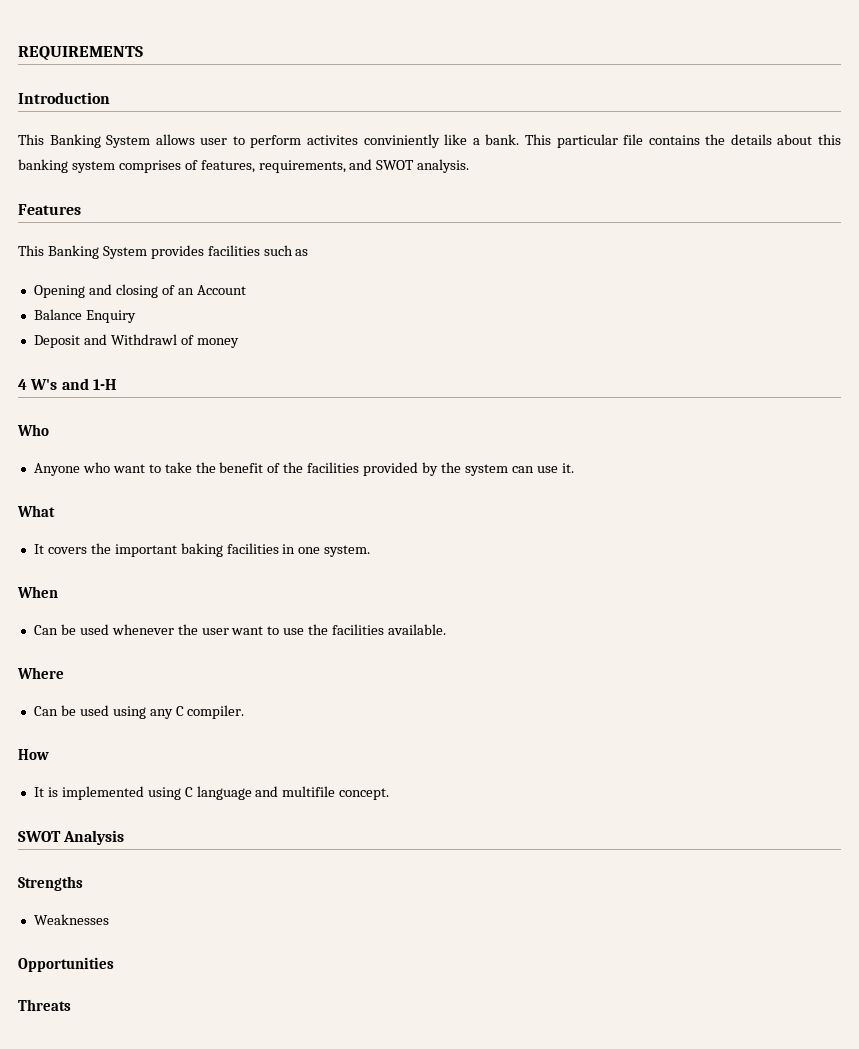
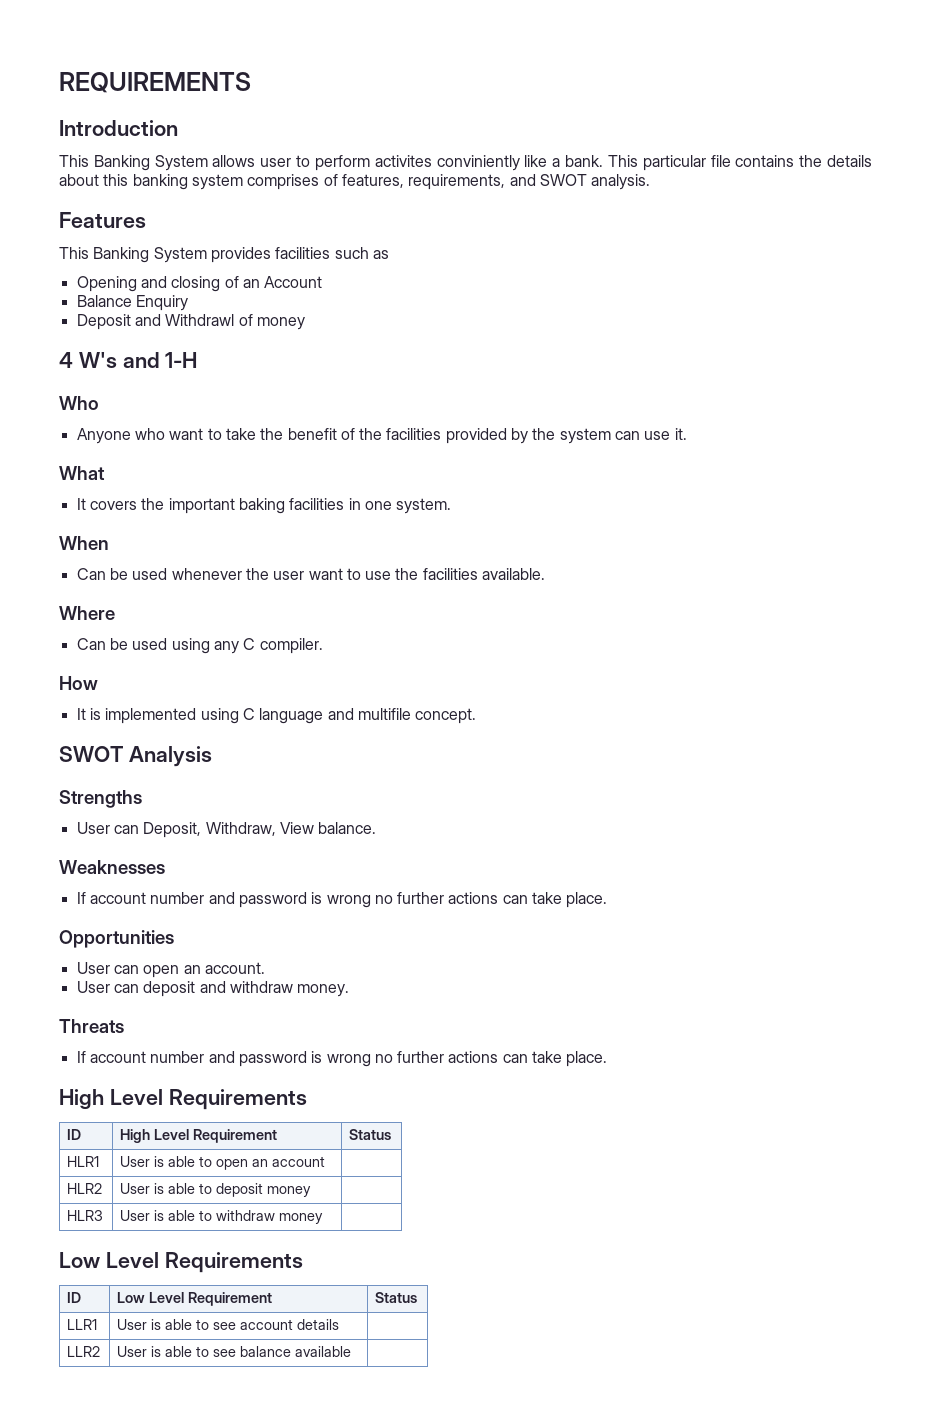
+ User can Deposit, Withdraw, View balance.
  Weaknesses
+ If account number and password is wrong no further actions can take place.
  Opportunities
+ User can open an account.
+ User can deposit and withdraw money.
  Threats
+ If account number and password is wrong no further actions can take place.
+ High Level Requirements
+ ID | High Level Requirement | Status
+ HLR1 | User is able to open an account |
+ HLR2 | User is able to deposit money |
+ HLR3 | User is able to withdraw money |
+ Low Level Requirements
+ ID | Low Level Requirement | Status
+ LLR1 | User is able to see account details |
+ LLR2 | User is able to see balance available |

